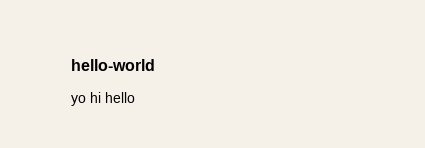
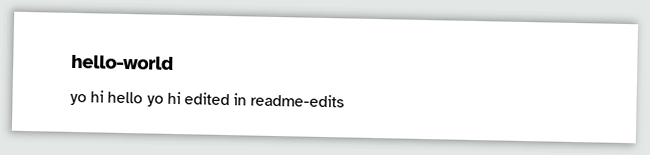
- yo hi hello
+ yo hi hello yo hi edited in readme-edits

